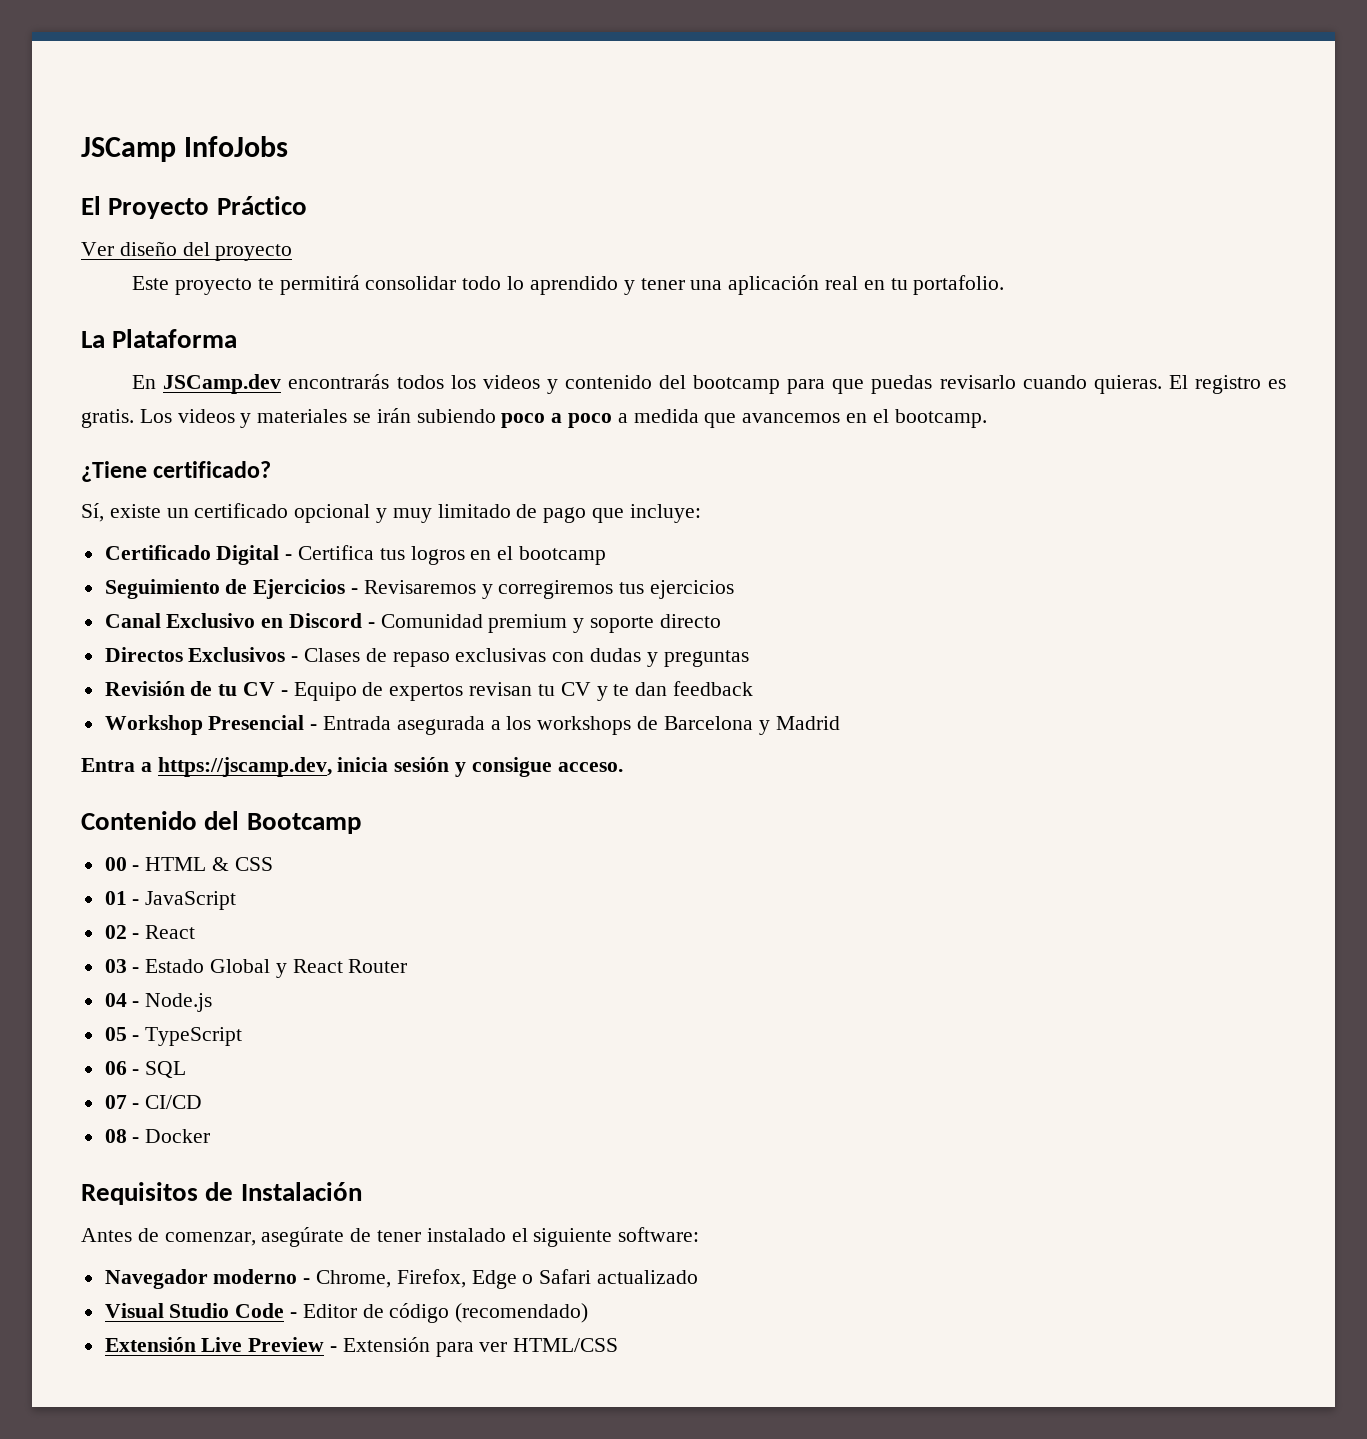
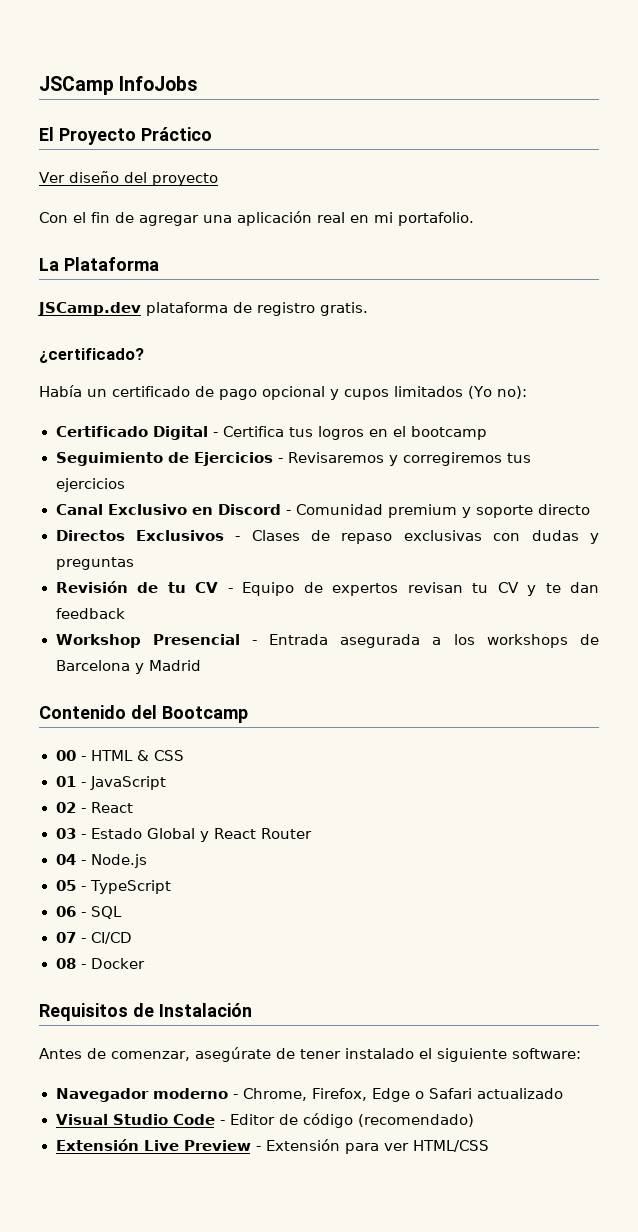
- Este proyecto te permitirá consolidar todo lo aprendido y tener una aplicación real en tu portafolio.
+ Con el fin de agregar una aplicación real en mi portafolio.
- En JSCamp.dev encontrarás todos los videos y contenido del bootcamp para que puedas revisarlo cuando quieras. El registro es gratis. Los videos y materiales se irán subiendo poco a poco a medida que avancemos en el bootcamp.
- ¿Tiene certificado?
- Sí, existe un certificado opcional y muy limitado de pago que incluye:
+ JSCamp.dev plataforma de registro gratis.
+ ¿certificado?
+ Había un certificado de pago opcional y cupos limitados (Yo no):
- Entra a https://jscamp.dev, inicia sesión y consigue acceso.

